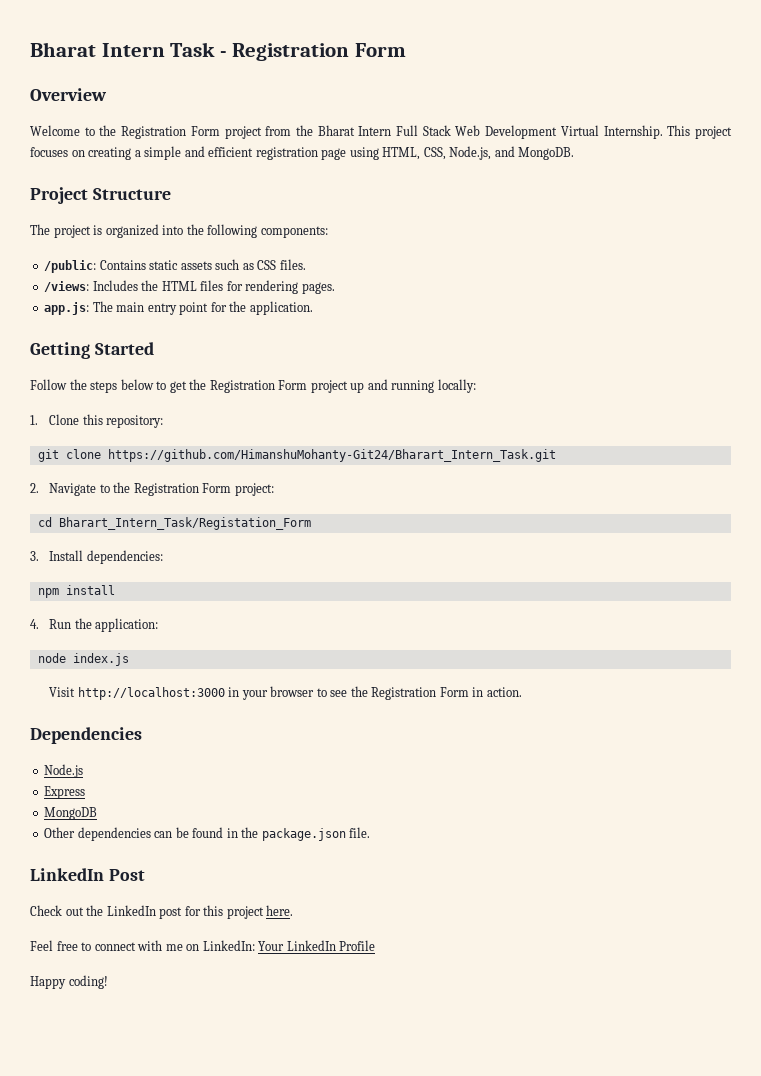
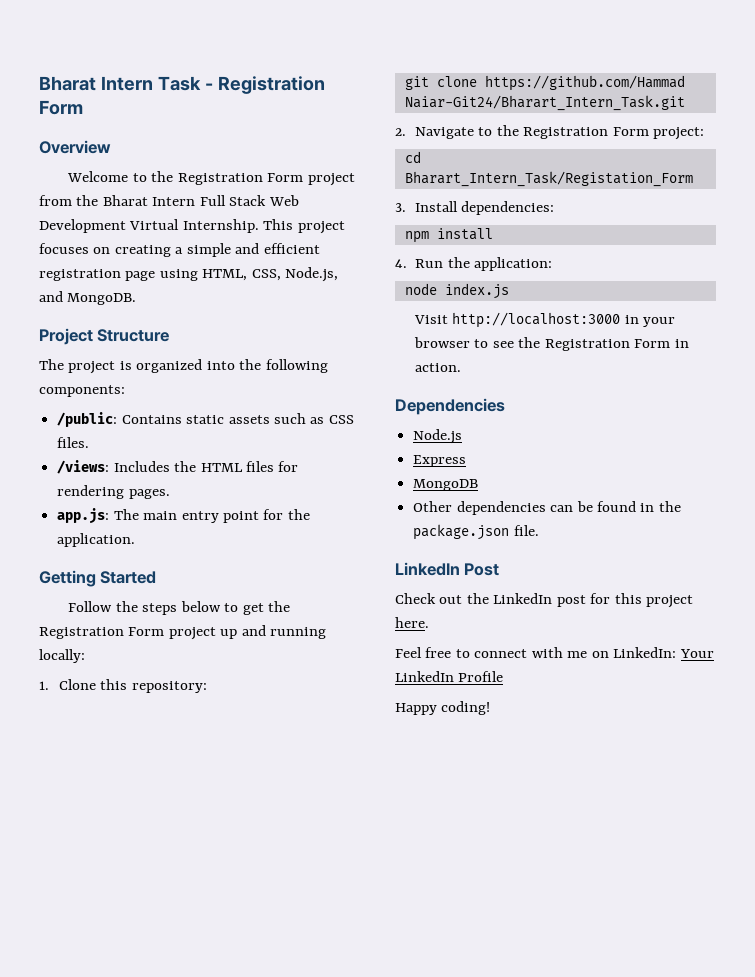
- git clone https://github.com/HimanshuMohanty-Git24/Bharart_Intern_Task.git
+ git clone https://github.com/Hammad Naiar-Git24/Bharart_Intern_Task.git

